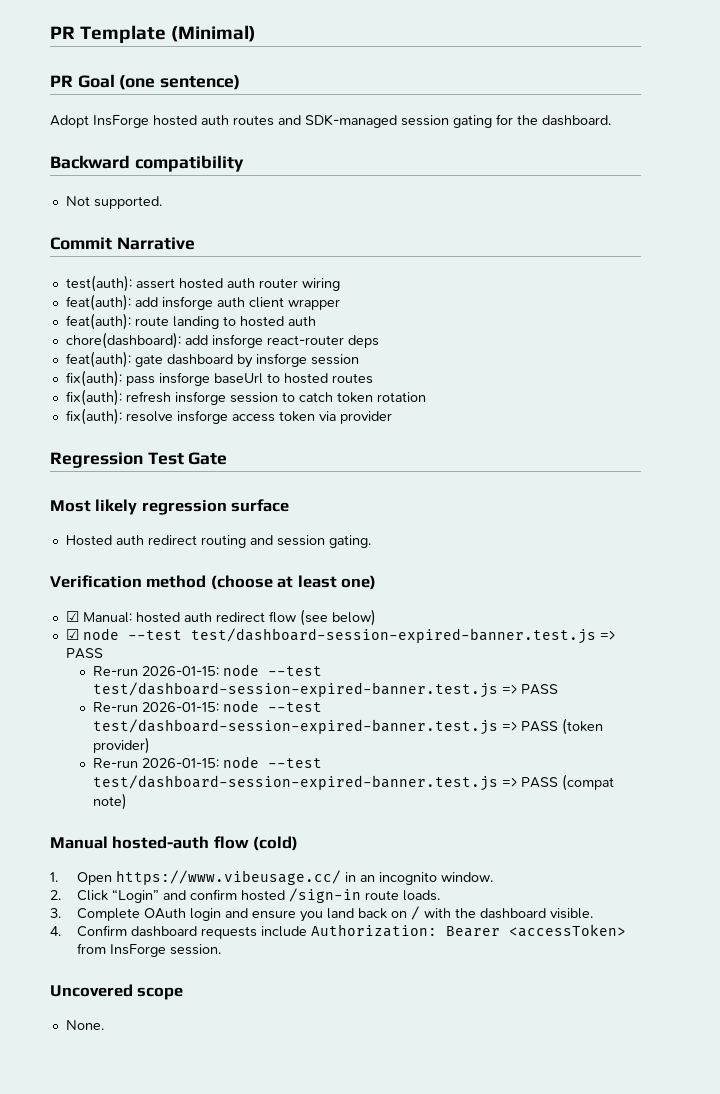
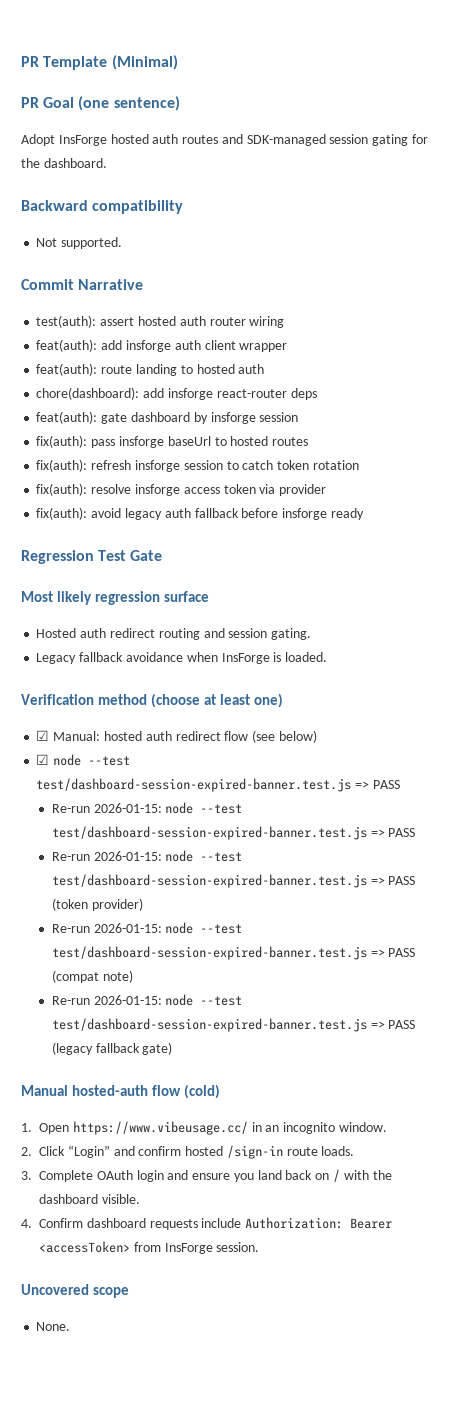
+ fix(auth): avoid legacy auth fallback before insforge ready
+ Legacy fallback avoidance when InsForge is loaded.
+ Re-run 2026-01-15: node --test test/dashboard-session-expired-banner.test.js => PASS (legacy fallback gate)

